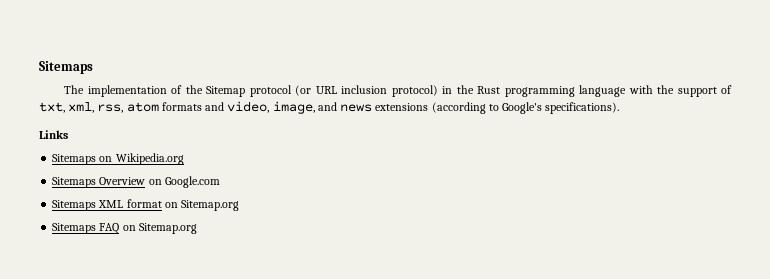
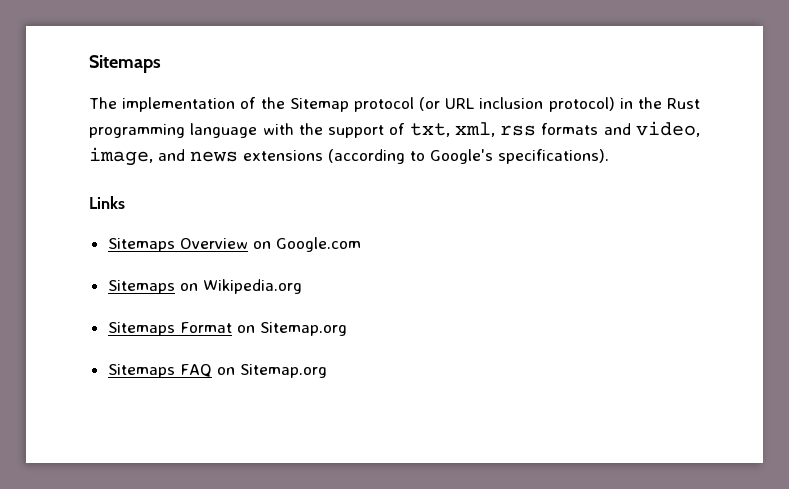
- The implementation of the Sitemap protocol (or URL inclusion protocol) in the Rust programming language with the support of txt, xml, rss, atom formats and video, image, and news extensions (according to Google's specifications).
+ The implementation of the Sitemap protocol (or URL inclusion protocol) in the Rust programming language with the support of txt, xml, rss formats and video, image, and news extensions (according to Google's specifications).
- Sitemaps on Wikipedia.org
- Sitemaps XML format on Sitemap.org
+ Sitemaps on Wikipedia.org
+ Sitemaps Format on Sitemap.org

